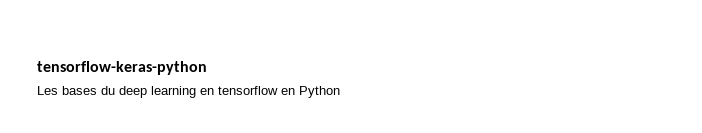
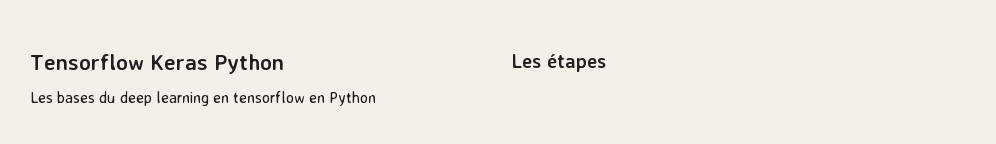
- tensorflow-keras-python
+ Tensorflow Keras Python
+ Les étapes

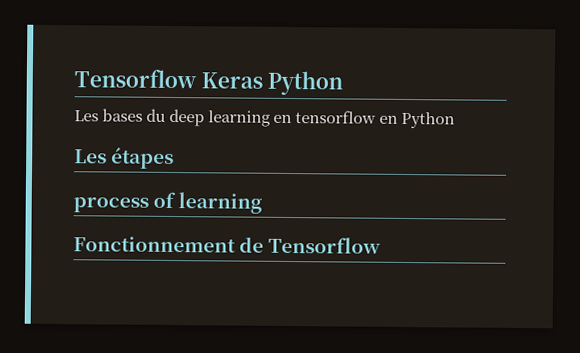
+ process of learning
+ Fonctionnement de Tensorflow

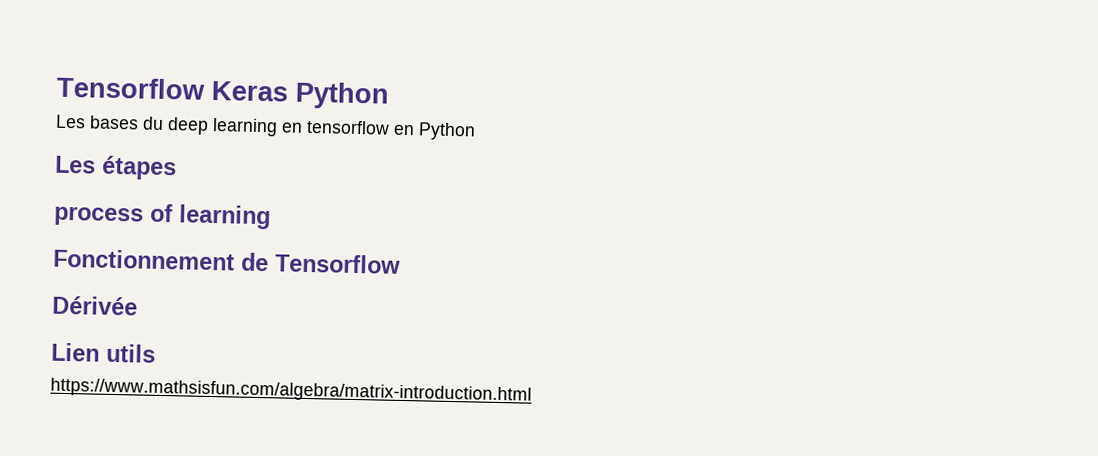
+ Dérivée
+ Lien utils
+ https://www.mathsisfun.com/algebra/matrix-introduction.html

